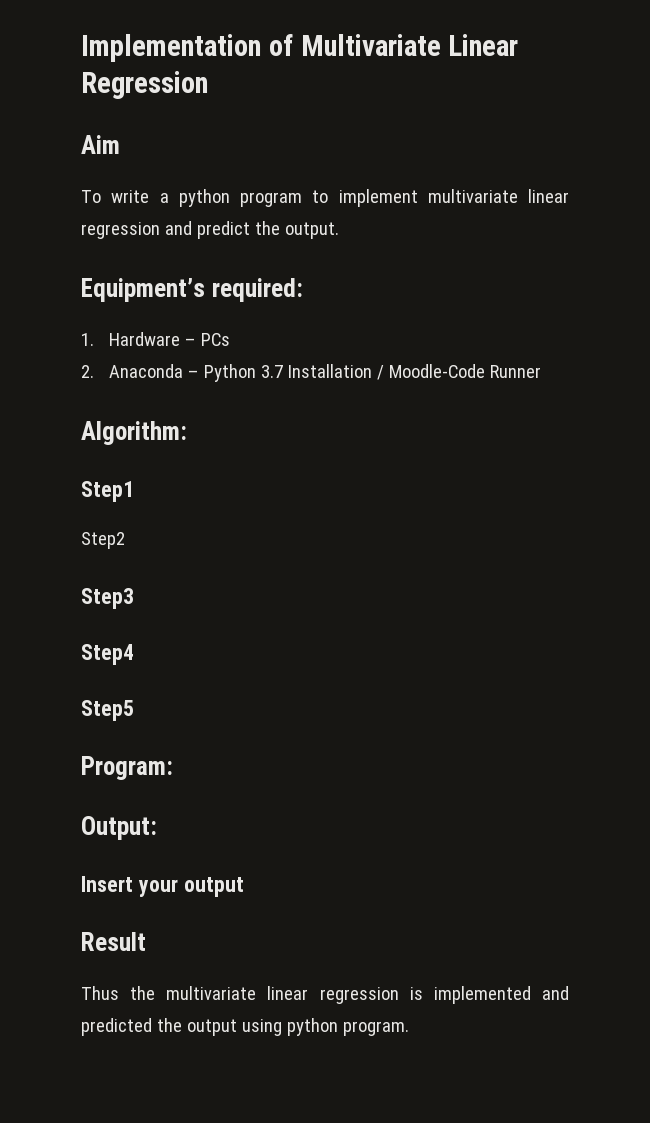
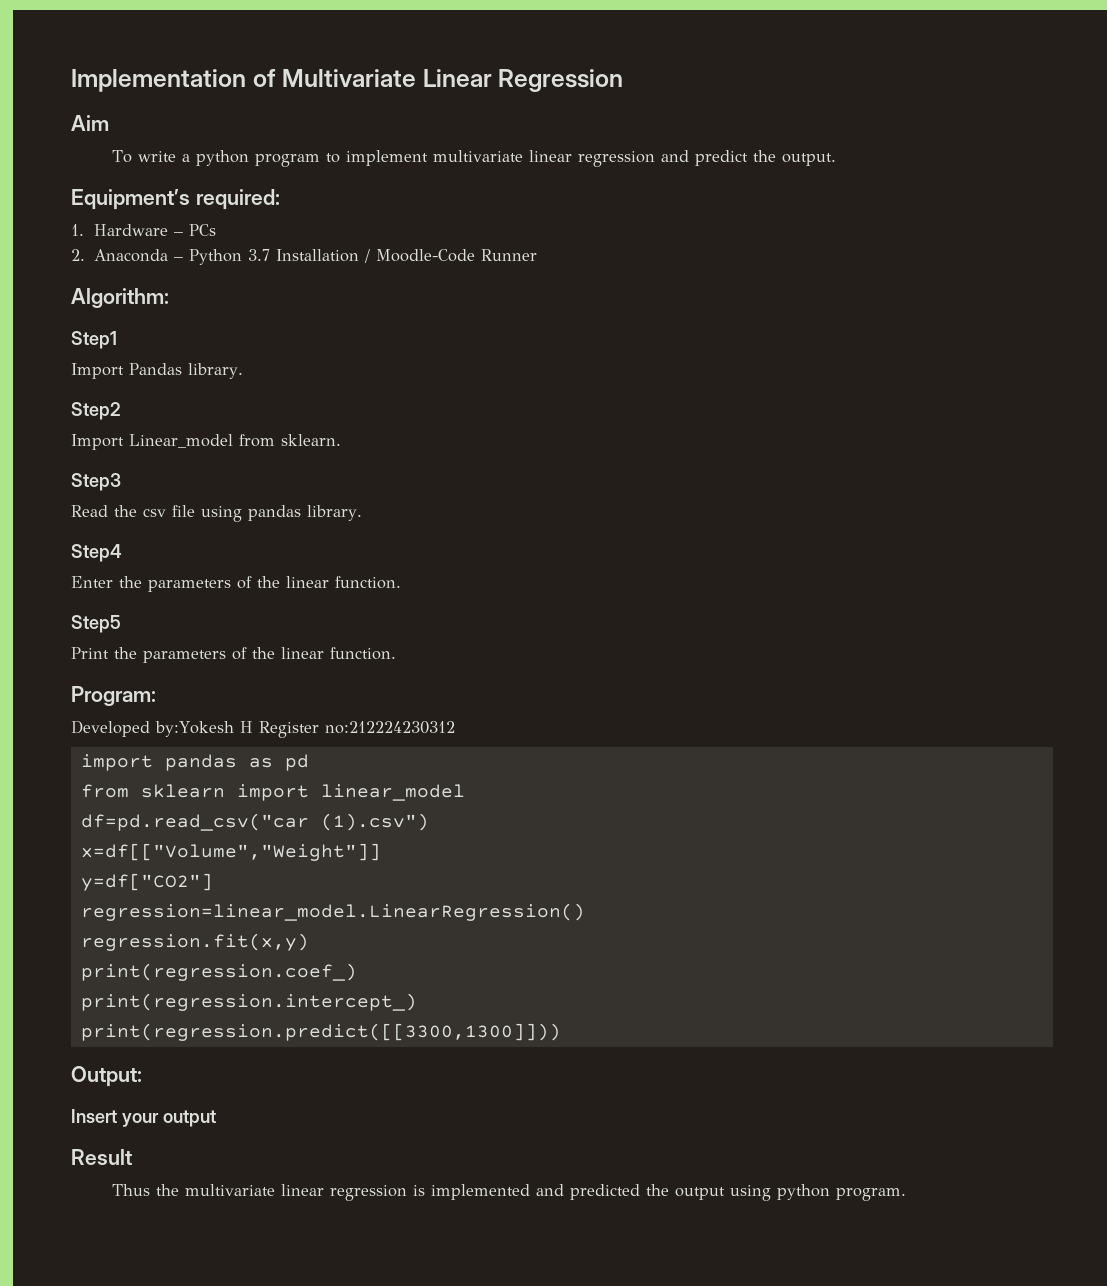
+ Import Pandas library.
  Step2
+ Import Linear_model from sklearn.
  Step3
+ Read the csv file using pandas library.
  Step4
+ Enter the parameters of the linear function.
  Step5
+ Print the parameters of the linear function.
  Program:
+ Developed by:Yokesh H Register no:212224230312
+ import pandas as pd
+ from sklearn import linear_model
+ df=pd.read_csv("car (1).csv")
+ x=df[["Volume","Weight"]]
+ y=df["CO2"]
+ regression=linear_model.LinearRegression()
+ regression.fit(x,y)
+ print(regression.coef_)
+ print(regression.intercept_)
+ print(regression.predict([[3300,1300]]))

